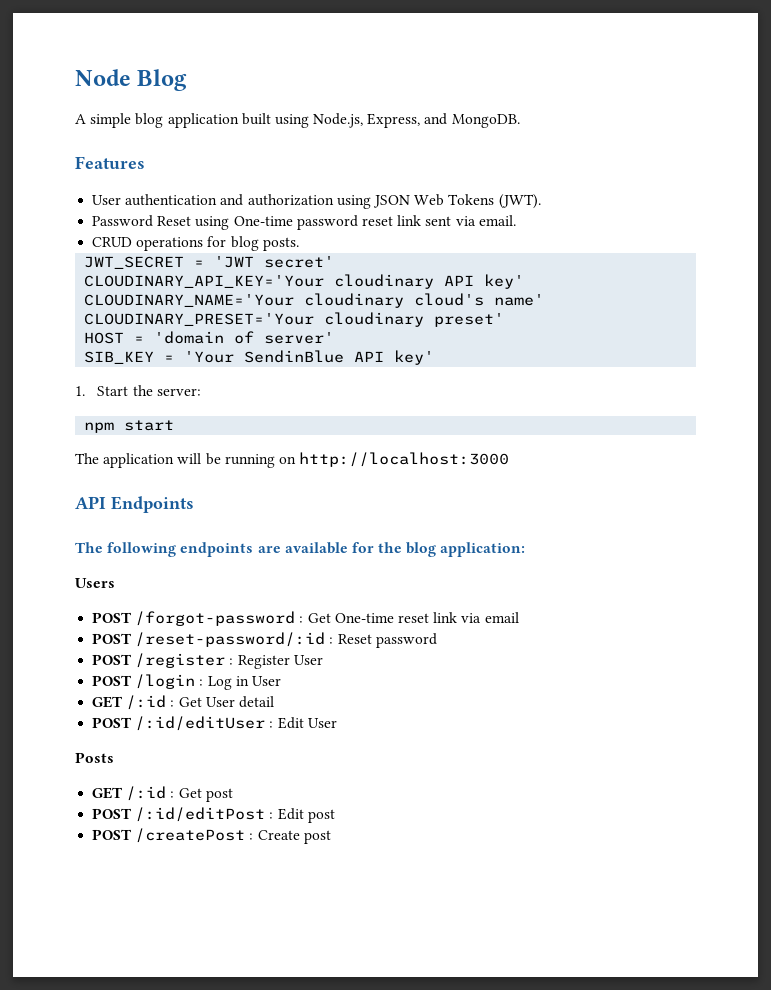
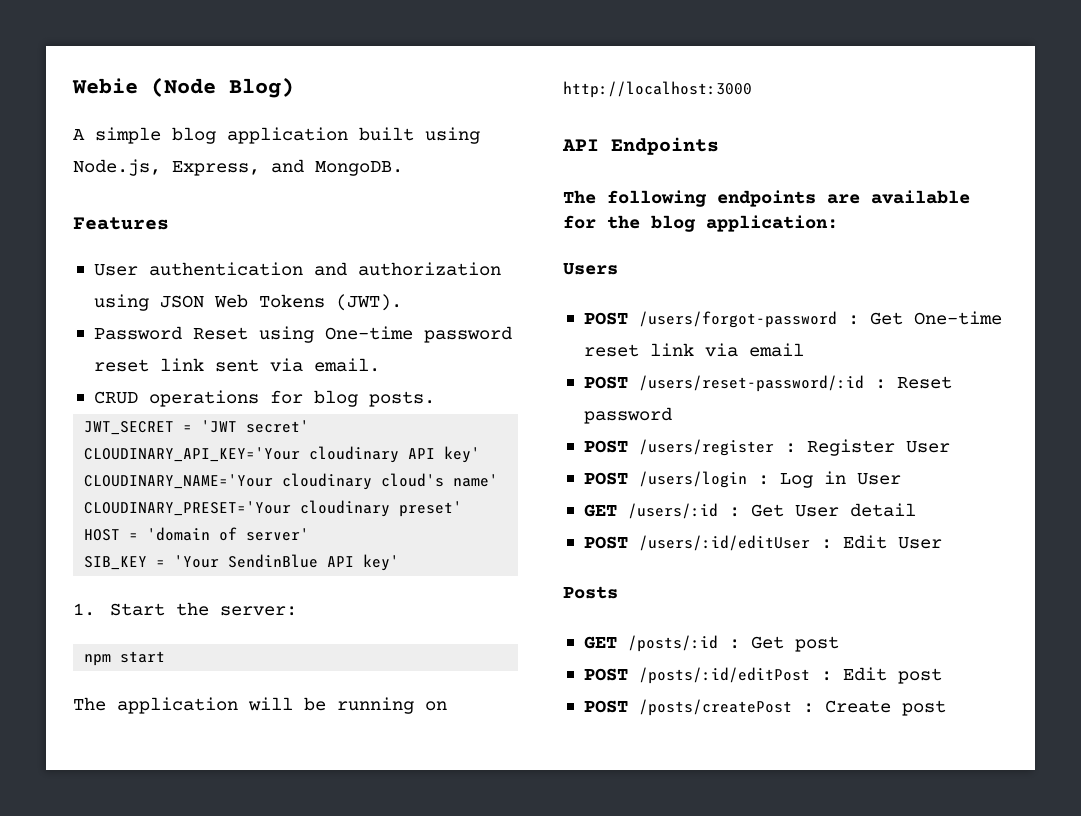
- Node Blog
+ Webie (Node Blog)
- POST /forgot-password : Get One-time reset link via email
+ POST /users/forgot-password : Get One-time reset link via email
- POST /reset-password/:id : Reset password
+ POST /users/reset-password/:id : Reset password
- POST /register : Register User
+ POST /users/register : Register User
- POST /login : Log in User
+ POST /users/login : Log in User
- GET /:id : Get User detail
+ GET /users/:id : Get User detail
- POST /:id/editUser : Edit User
+ POST /users/:id/editUser : Edit User
- GET /:id : Get post
+ GET /posts/:id : Get post
- POST /:id/editPost : Edit post
+ POST /posts/:id/editPost : Edit post
- POST /createPost : Create post
+ POST /posts/createPost : Create post

